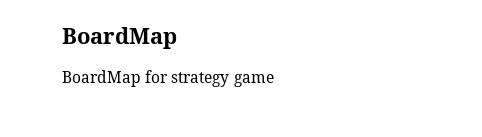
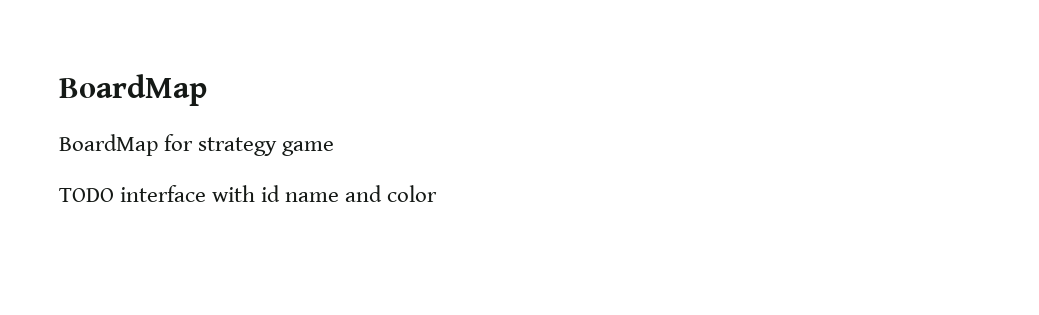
+ TODO interface with id name and color

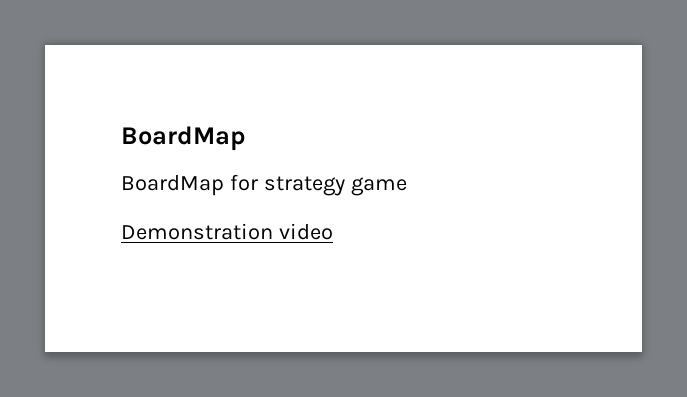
- TODO interface with id name and color
+ Demonstration video

